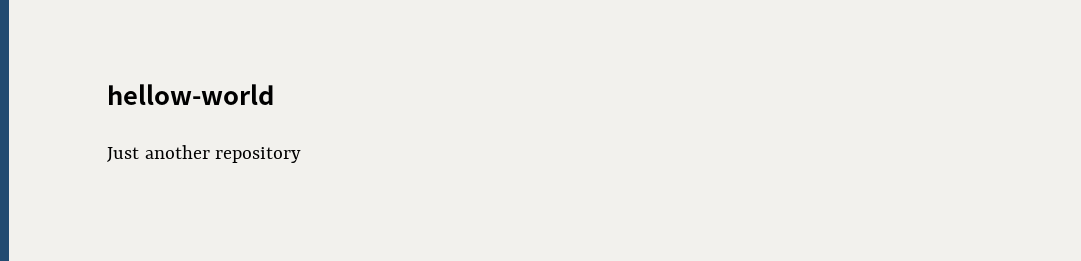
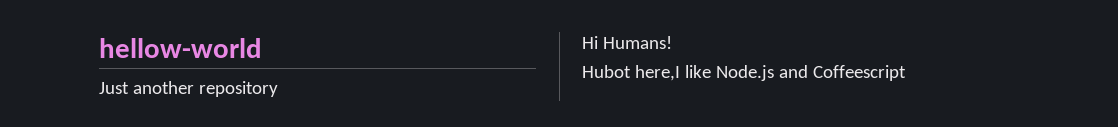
+ Hi Humans!
+ Hubot here,I like Node.js and Coffeescript

